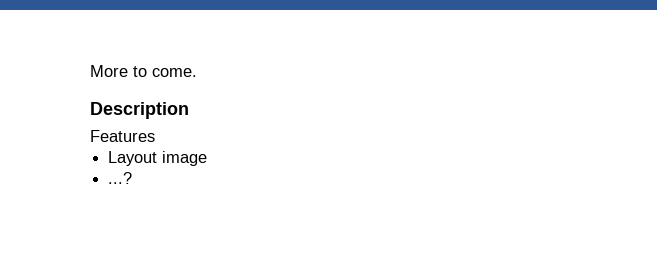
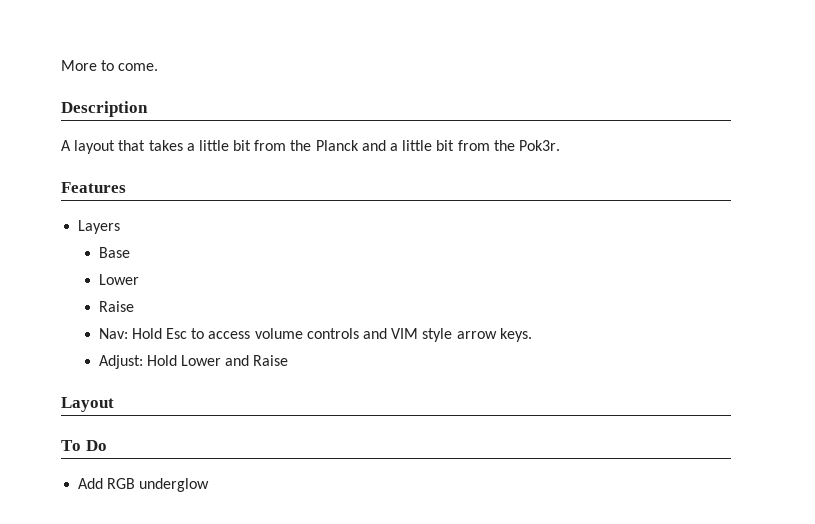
+ A layout that takes a little bit from the Planck and a little bit from the Pok3r.
  Features
- Layout image
- ...?
+ Layers
+ Base
+ Lower
+ Raise
+ Nav: Hold Esc to access volume controls and VIM style arrow keys.
+ Adjust: Hold Lower and Raise
+ Layout
+ To Do
+ Add RGB underglow

